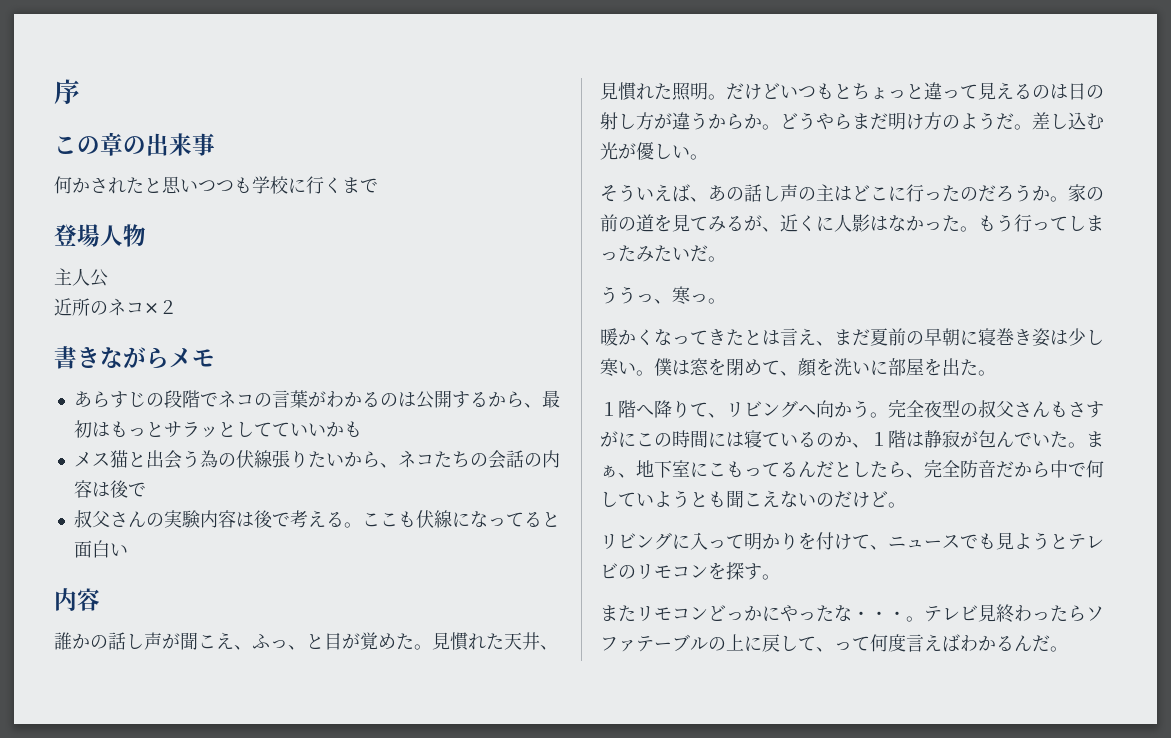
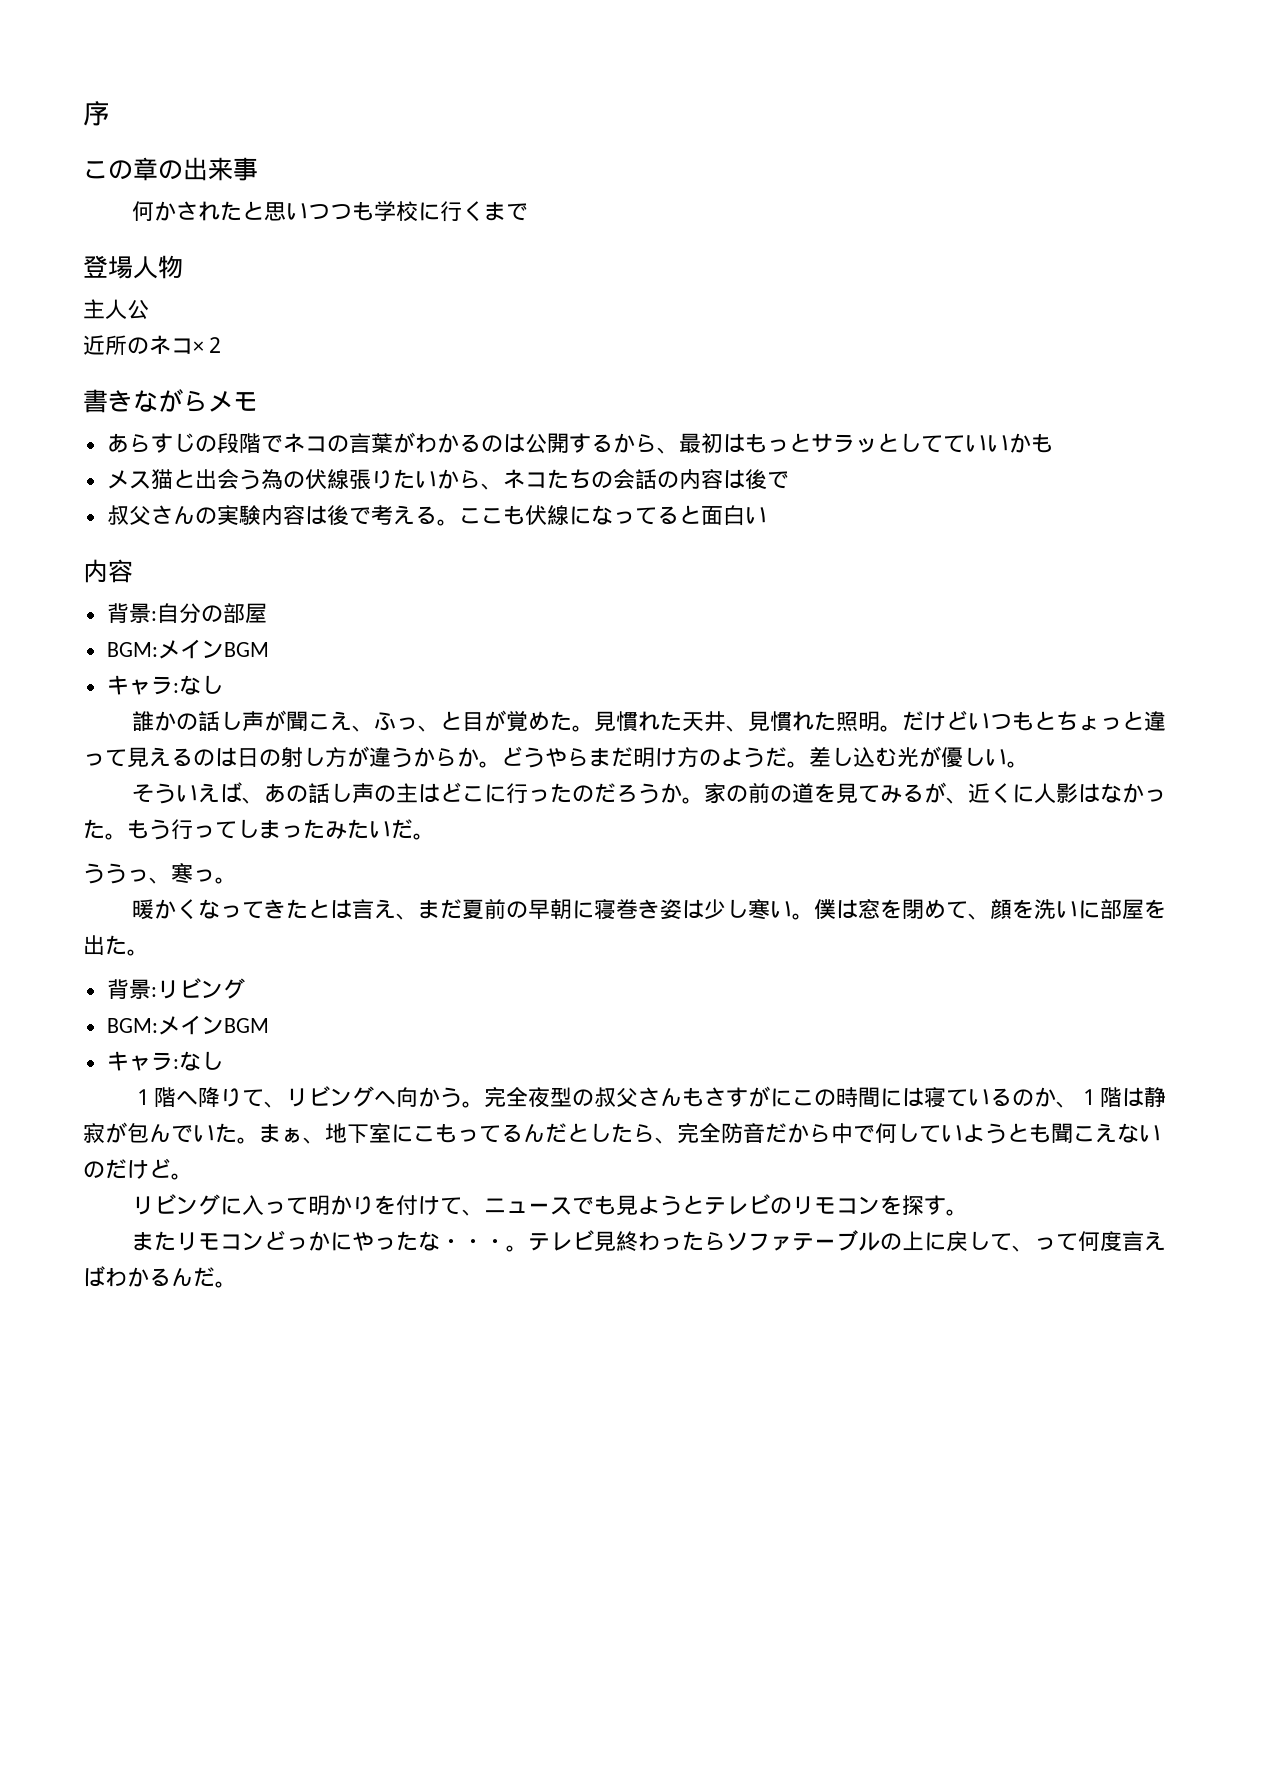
+ 背景:自分の部屋
+ BGM:メインBGM
+ キャラ:なし
+ 背景:リビング
+ BGM:メインBGM
+ キャラ:なし

